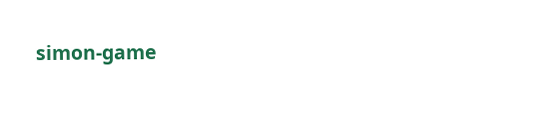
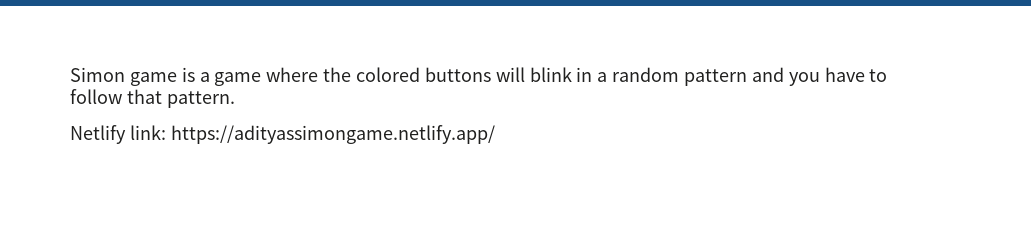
- simon-game
+ Simon game is a game where the colored buttons will blink in a random pattern and you have to follow that pattern.
+ Netlify link: https://adityassimongame.netlify.app/

